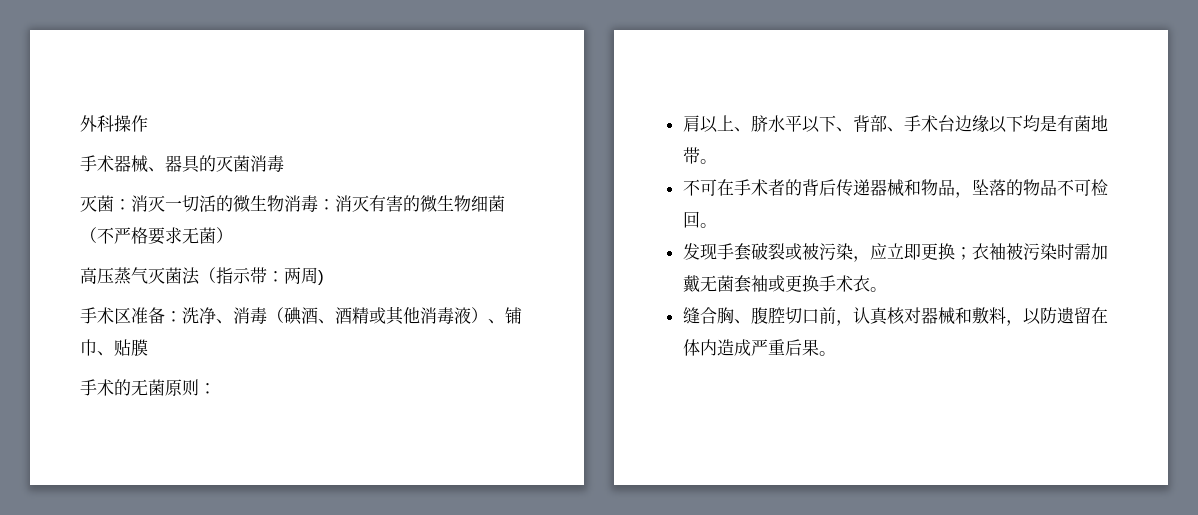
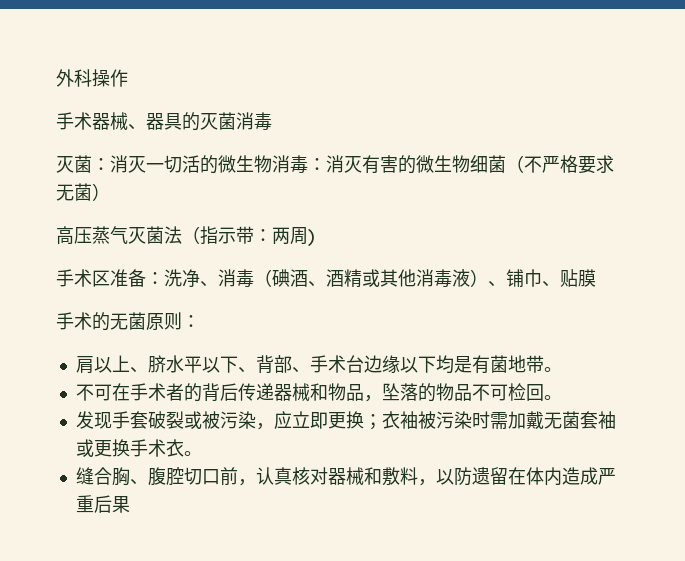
- 缝合胸、腹腔切口前，认真核对器械和敷料，以防遗留在体内造成严重后果。
+ 缝合胸、腹腔切口前，认真核对器械和敷料，以防遗留在体内造成严重后果

